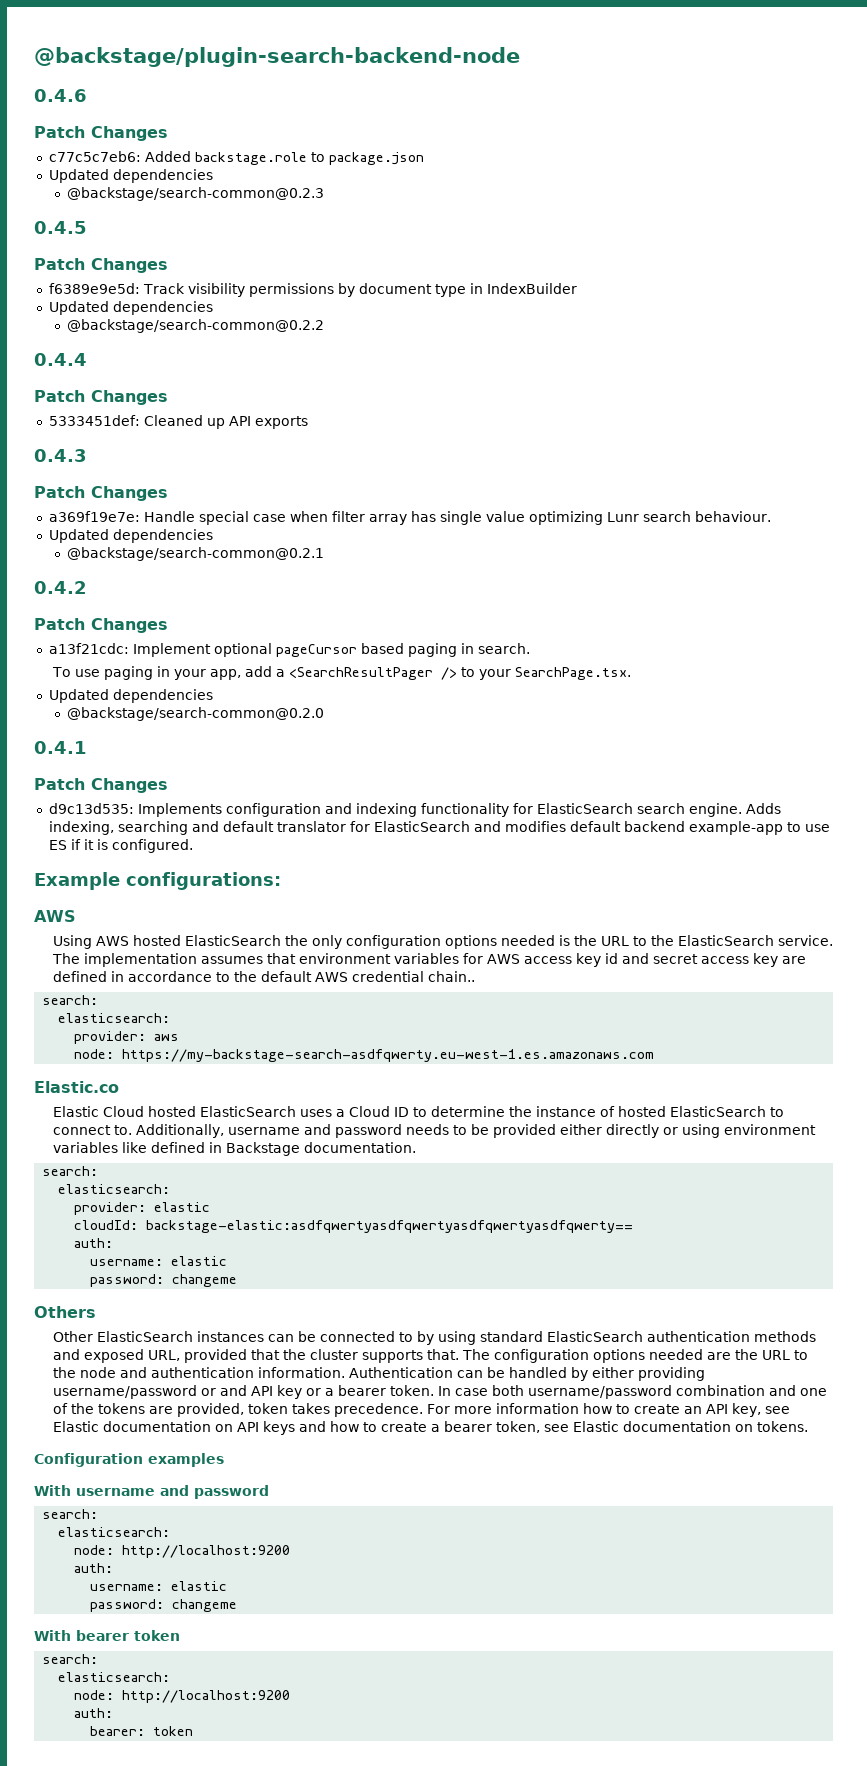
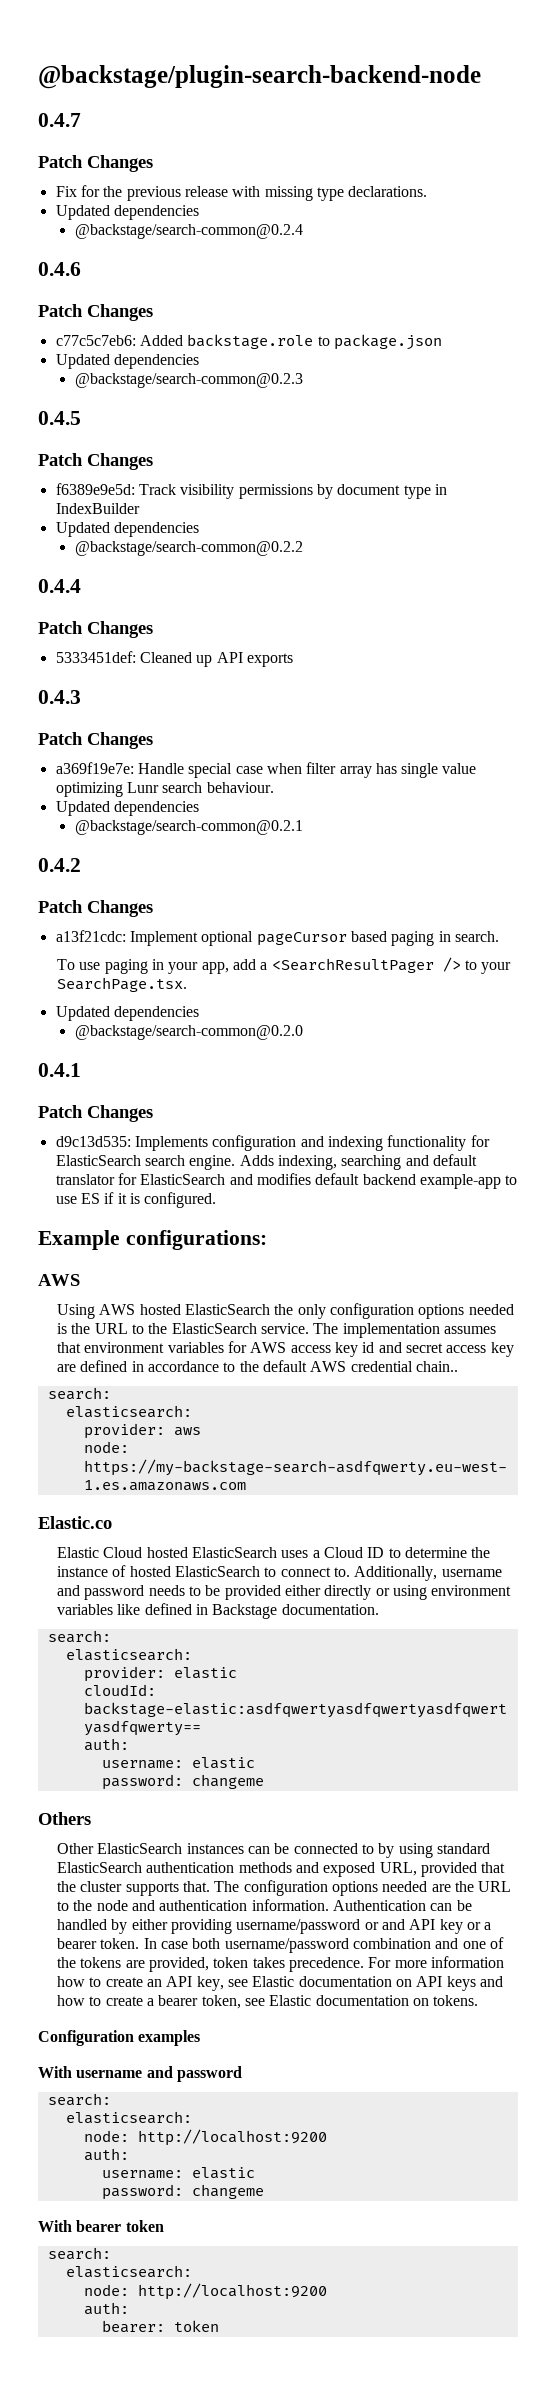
+ 0.4.7
+ Patch Changes
+ Fix for the previous release with missing type declarations.
+ Updated dependencies
+ @backstage/search-common@0.2.4

